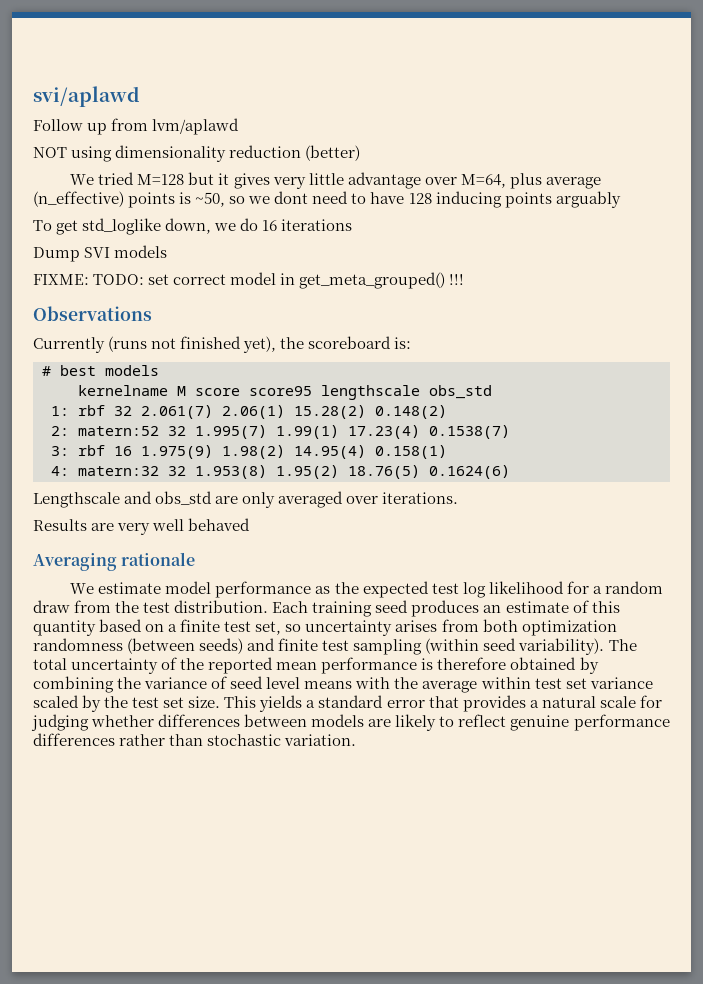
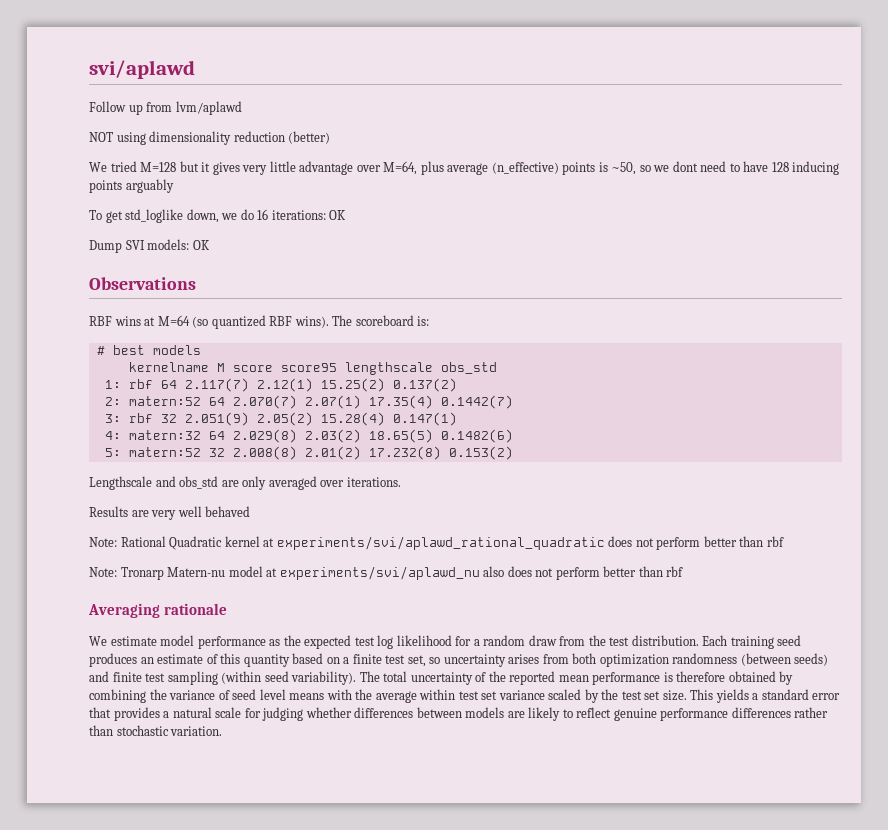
- To get std_loglike down, we do 16 iterations
+ To get std_loglike down, we do 16 iterations: OK
- Dump SVI models
- FIXME: TODO: set correct model in get_meta_grouped() !!!
+ Dump SVI models: OK
  Observations
- Currently (runs not finished yet), the scoreboard is:
+ RBF wins at M=64 (so quantized RBF wins). The scoreboard is:
- 1: rbf 32 2.061(7) 2.06(1) 15.28(2) 0.148(2)
- 2: matern:52 32 1.995(7) 1.99(1) 17.23(4) 0.1538(7)
- 3: rbf 16 1.975(9) 1.98(2) 14.95(4) 0.158(1)
- 4: matern:32 32 1.953(8) 1.95(2) 18.76(5) 0.1624(6)
+ 1: rbf 64 2.117(7) 2.12(1) 15.25(2) 0.137(2)
+ 2: matern:52 64 2.070(7) 2.07(1) 17.35(4) 0.1442(7)
+ 3: rbf 32 2.051(9) 2.05(2) 15.28(4) 0.147(1)
+ 4: matern:32 64 2.029(8) 2.03(2) 18.65(5) 0.1482(6)
+ 5: matern:52 32 2.008(8) 2.01(2) 17.232(8) 0.153(2)
+ Note: Rational Quadratic kernel at experiments/svi/aplawd_rational_quadratic does not perform better than rbf
+ Note: Tronarp Matern-nu model at experiments/svi/aplawd_nu also does not perform better than rbf

